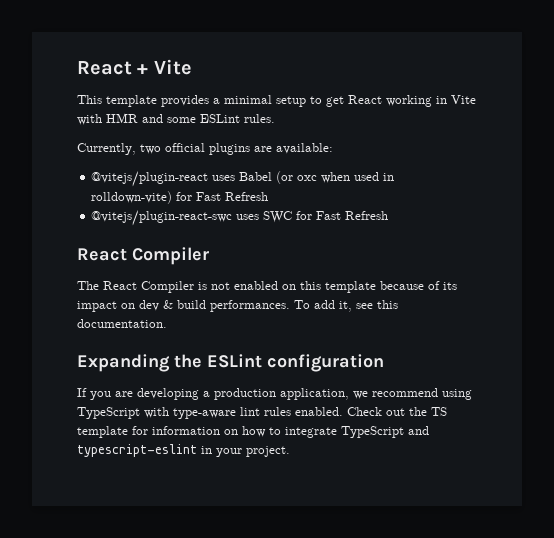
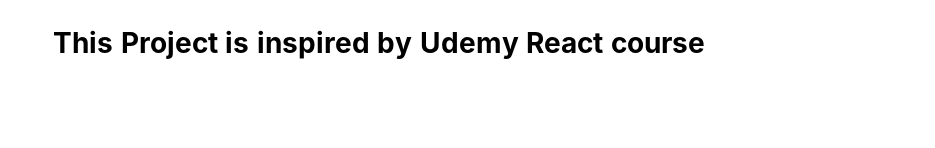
- React + Vite
- This template provides a minimal setup to get React working in Vite with HMR and some ESLint rules.
- Currently, two official plugins are available:
- @vitejs/plugin-react uses Babel (or oxc when used in rolldown-vite) for Fast Refresh
- @vitejs/plugin-react-swc uses SWC for Fast Refresh
- React Compiler
- The React Compiler is not enabled on this template because of its impact on dev & build performances. To add it, see this documentation.
- Expanding the ESLint configuration
- If you are developing a production application, we recommend using TypeScript with type-aware lint rules enabled. Check out the TS template for information on how to integrate TypeScript and typescript-eslint in your project.
+ This Project is inspired by Udemy React course

